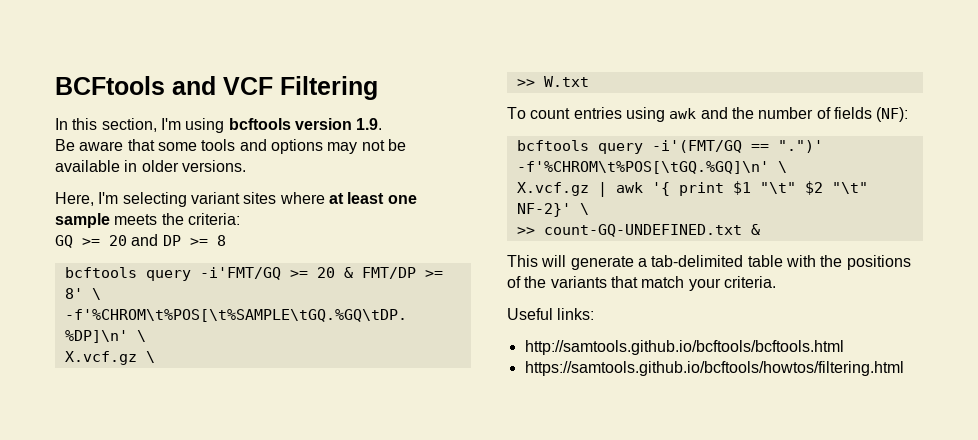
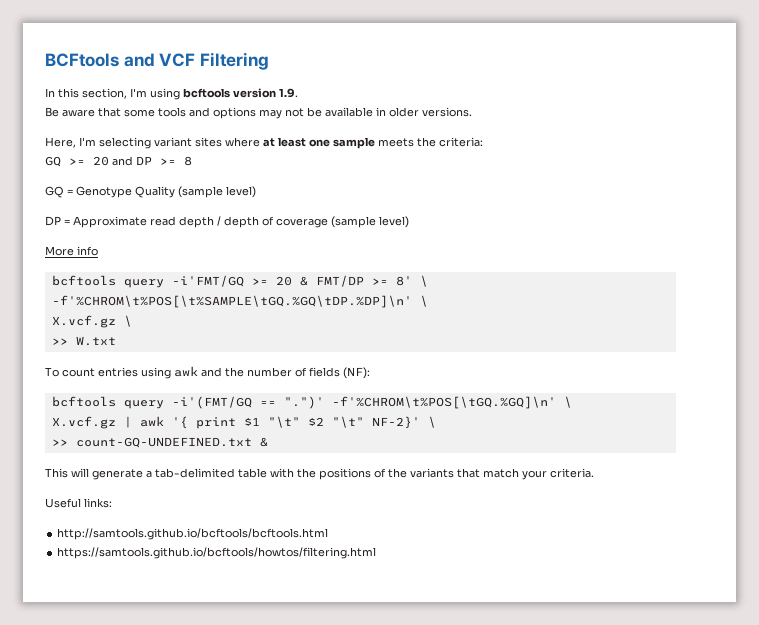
+ GQ = Genotype Quality (sample level)
+ DP = Approximate read depth / depth of coverage (sample level)
+ More info

